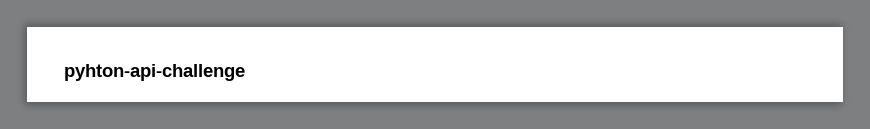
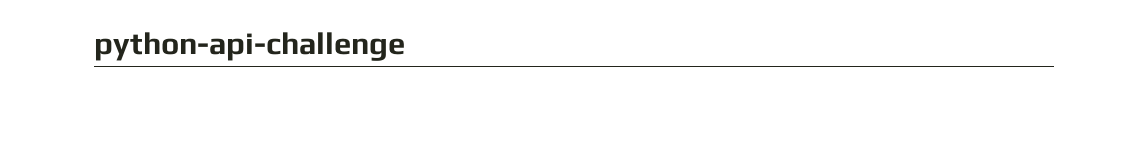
- pyhton-api-challenge
+ python-api-challenge

